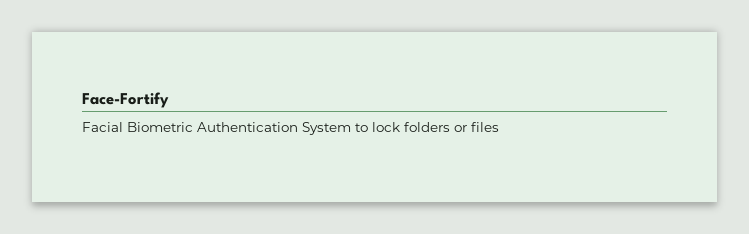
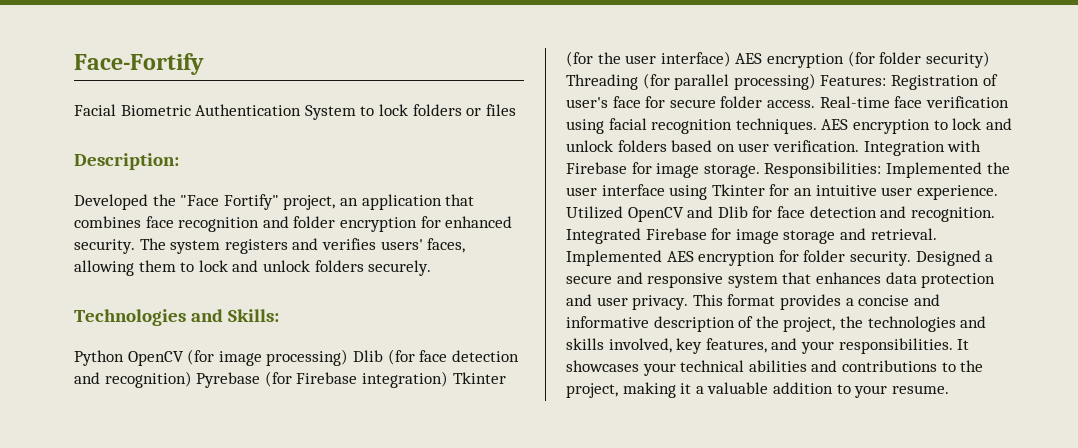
+ Description:
+ Developed the "Face Fortify" project, an application that combines face recognition and folder encryption for enhanced security. The system registers and verifies users' faces, allowing them to lock and unlock folders securely.
+ Technologies and Skills:
+ Python OpenCV (for image processing) Dlib (for face detection and recognition) Pyrebase (for Firebase integration) Tkinter (for the user interface) AES encryption (for folder security) Threading (for parallel processing) Features: Registration of user's face for secure folder access. Real-time face verification using facial recognition techniques. AES encryption to lock and unlock folders based on user verification. Integration with Firebase for image storage. Responsibilities: Implemented the user interface using Tkinter for an intuitive user experience. Utilized OpenCV and Dlib for face detection and recognition. Integrated Firebase for image storage and retrieval. Implemented AES encryption for folder security. Designed a secure and responsive system that enhances data protection and user privacy. This format provides a concise and informative description of the project, the technologies and skills involved, key features, and your responsibilities. It showcases your technical abilities and contributions to the project, making it a valuable addition to your resume.

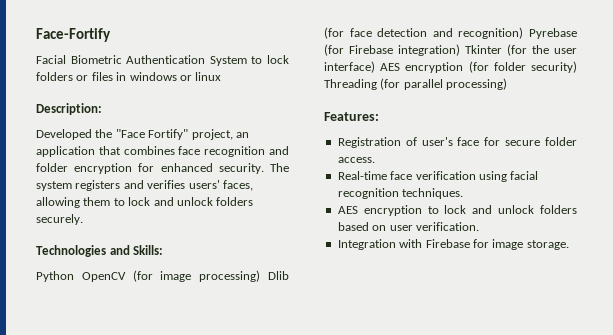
- Facial Biometric Authentication System to lock folders or files
+ Facial Biometric Authentication System to lock folders or files in windows or linux
- Python OpenCV (for image processing) Dlib (for face detection and recognition) Pyrebase (for Firebase integration) Tkinter (for the user interface) AES encryption (for folder security) Threading (for parallel processing) Features: Registration of user's face for secure folder access. Real-time face verification using facial recognition techniques. AES encryption to lock and unlock folders based on user verification. Integration with Firebase for image storage. Responsibilities: Implemented the user interface using Tkinter for an intuitive user experience. Utilized OpenCV and Dlib for face detection and recognition. Integrated Firebase for image storage and retrieval. Implemented AES encryption for folder security. Designed a secure and responsive system that enhances data protection and user privacy. This format provides a concise and informative description of the project, the technologies and skills involved, key features, and your responsibilities. It showcases your technical abilities and contributions to the project, making it a valuable addition to your resume.
+ Python OpenCV (for image processing) Dlib (for face detection and recognition) Pyrebase (for Firebase integration) Tkinter (for the user interface) AES encryption (for folder security) Threading (for parallel processing)
+ Features:
+ Registration of user's face for secure folder access.
+ Real-time face verification using facial recognition techniques.
+ AES encryption to lock and unlock folders based on user verification.
+ Integration with Firebase for image storage.

